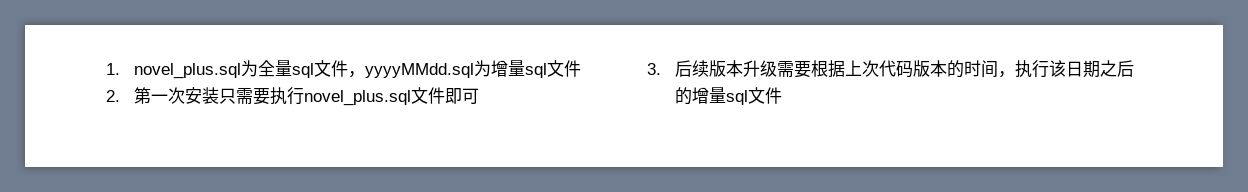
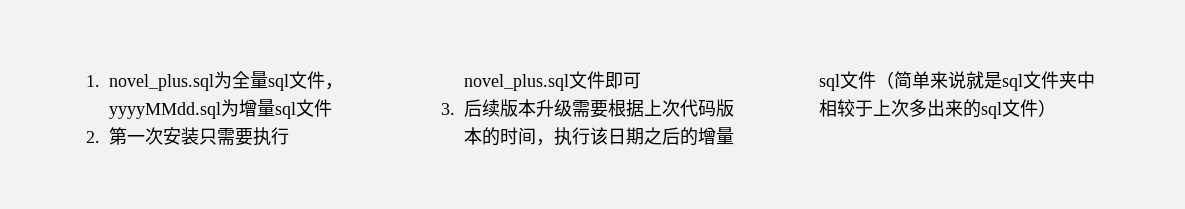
- 3.后续版本升级需要根据上次代码版本的时间，执行该日期之后的增量sql文件
+ 3.后续版本升级需要根据上次代码版本的时间，执行该日期之后的增量sql文件（简单来说就是sql文件夹中相较于上次多出来的sql文件）

